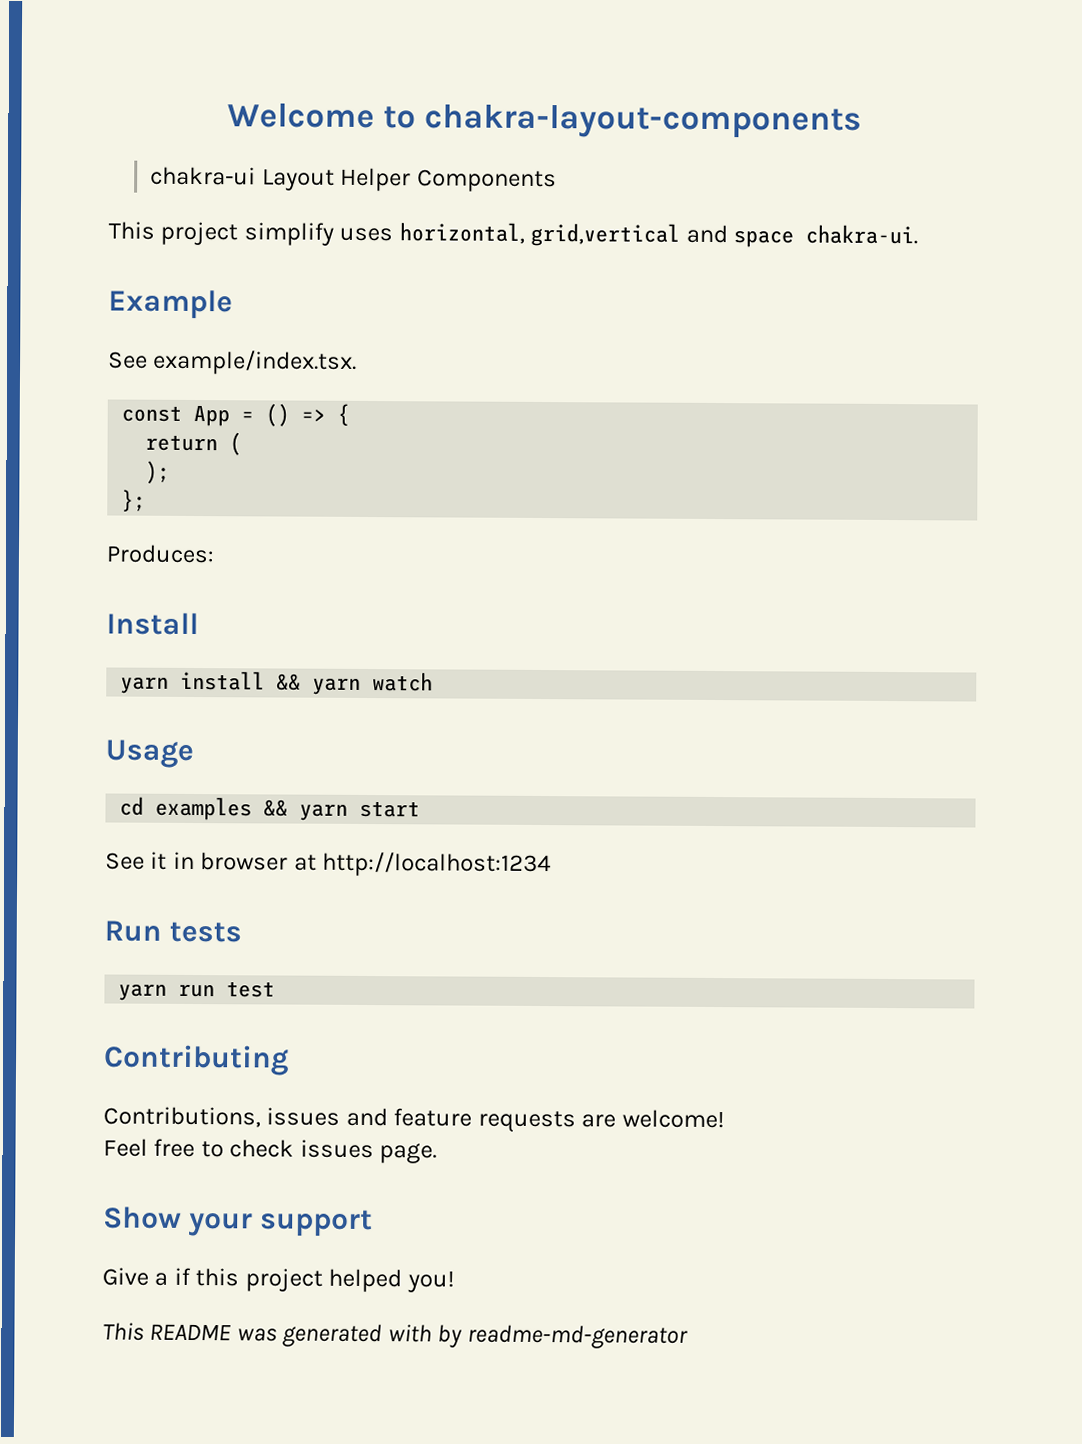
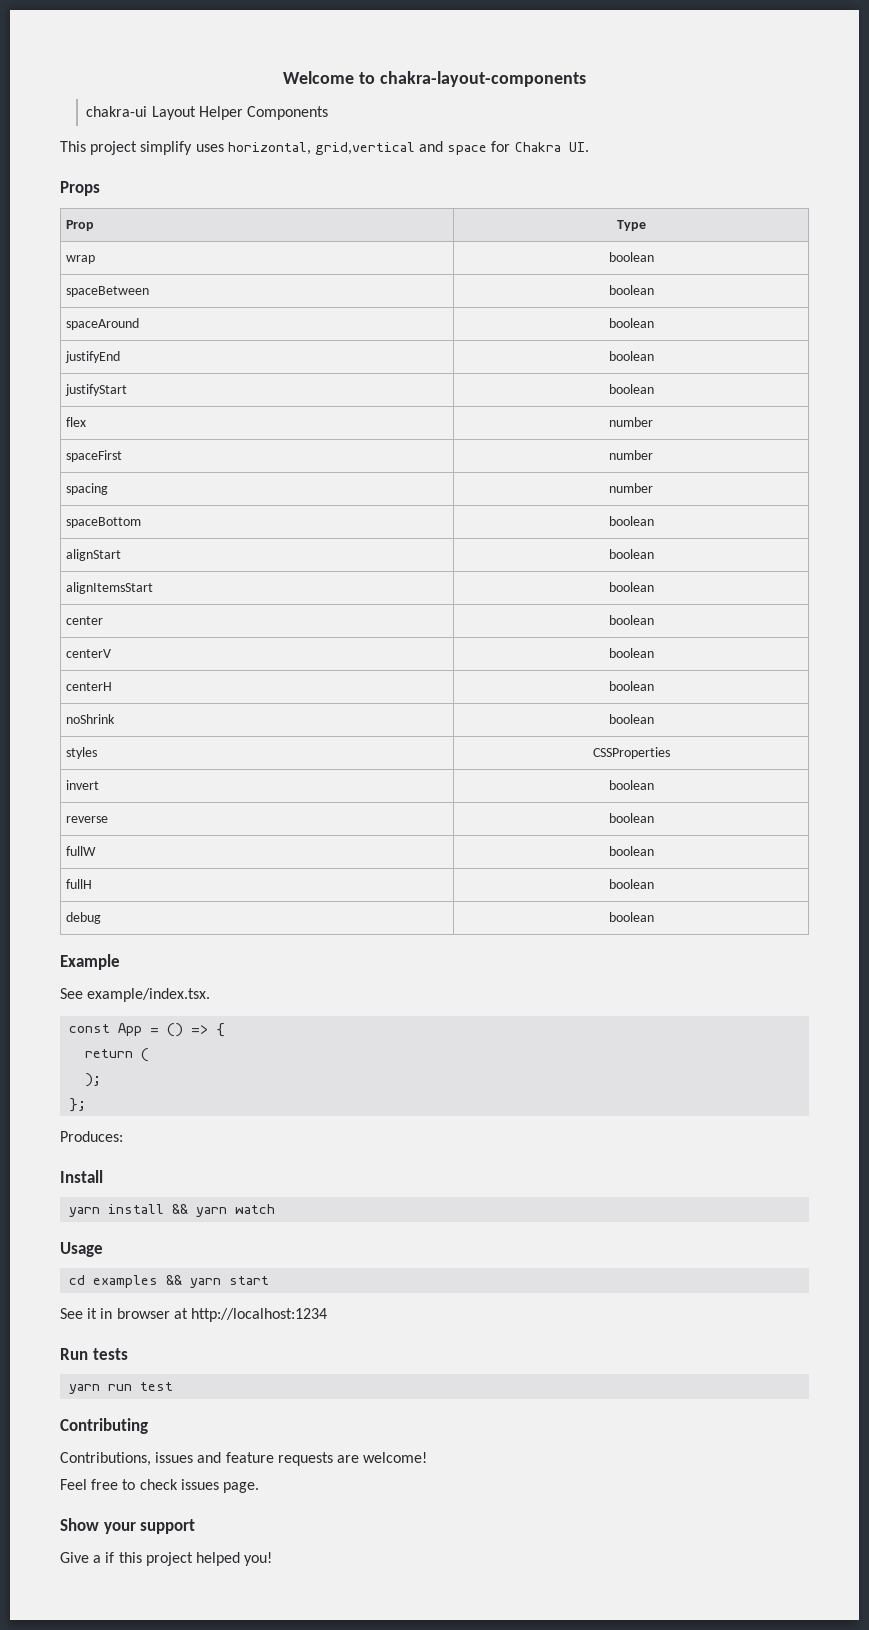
- This project simplify uses horizontal, grid,vertical and space chakra-ui.
+ This project simplify uses horizontal, grid,vertical and space for Chakra UI.
+ Props
+ Prop | Type
+ wrap | boolean
+ spaceBetween | boolean
+ spaceAround | boolean
+ justifyEnd | boolean
+ justifyStart | boolean
+ flex | number
+ spaceFirst | number
+ spacing | number
+ spaceBottom | boolean
+ alignStart | boolean
+ alignItemsStart | boolean
+ center | boolean
+ centerV | boolean
+ centerH | boolean
+ noShrink | boolean
+ styles | CSSProperties
+ invert | boolean
+ reverse | boolean
+ fullW | boolean
+ fullH | boolean
+ debug | boolean
- This README was generated with by readme-md-generator

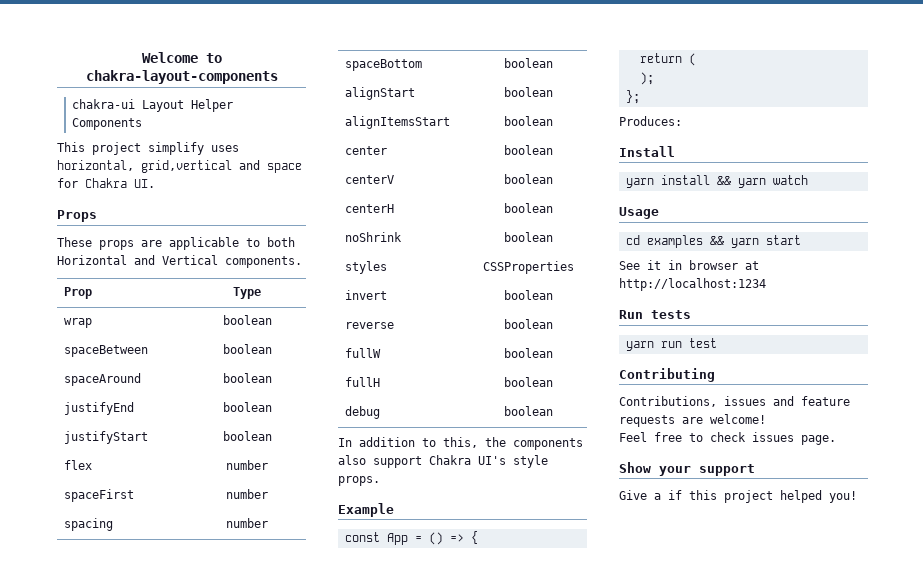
+ These props are applicable to both Horizontal and Vertical components.
+ In addition to this, the components also support Chakra UI's style props.
- See example/index.tsx.

